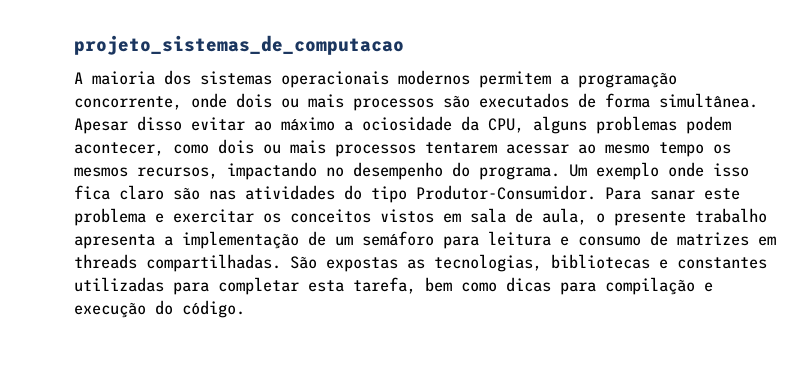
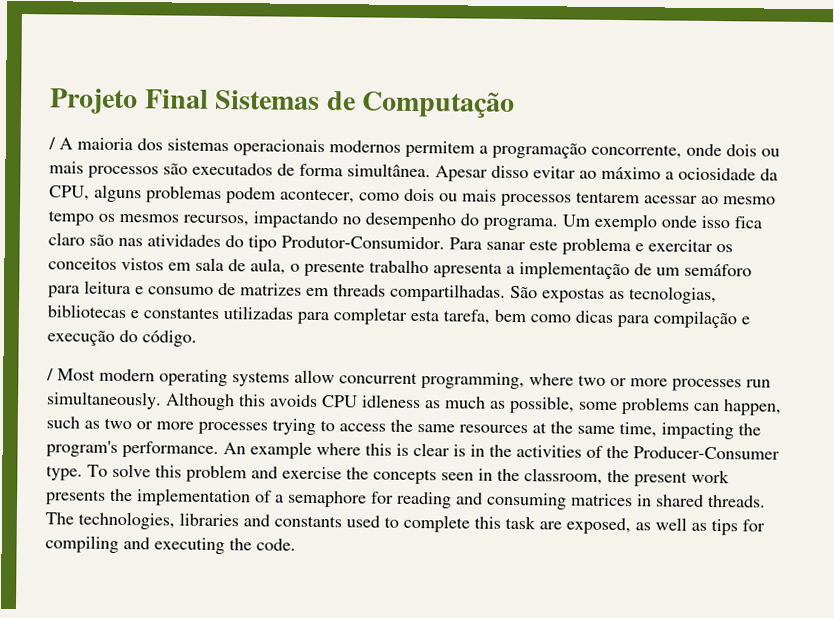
- projeto_sistemas_de_computacao
- A maioria dos sistemas operacionais modernos permitem a programação concorrente, onde dois ou mais processos são executados de forma simultânea.
+ Projeto Final Sistemas de Computação
+ / A maioria dos sistemas operacionais modernos permitem a programação concorrente, onde dois ou mais processos são executados de forma simultânea.
+ / Most modern operating systems allow concurrent programming, where two or more processes run simultaneously. Although this avoids CPU idleness as much as possible, some problems can happen, such as two or more processes trying to access the same resources at the same time, impacting the program's performance. An example where this is clear is in the activities of the Producer-Consumer type. To solve this problem and exercise the concepts seen in the classroom, the present work presents the implementation of a semaphore for reading and consuming matrices in shared threads. The technologies, libraries and constants used to complete this task are exposed, as well as tips for compiling and executing the code.

